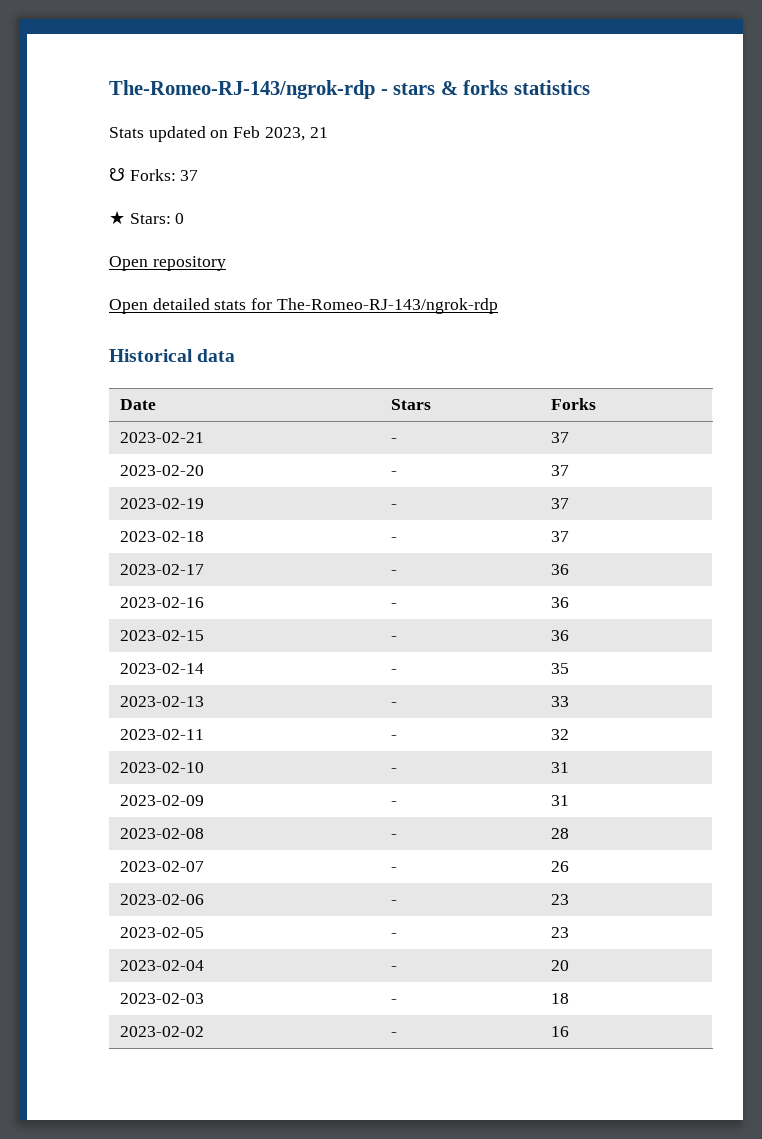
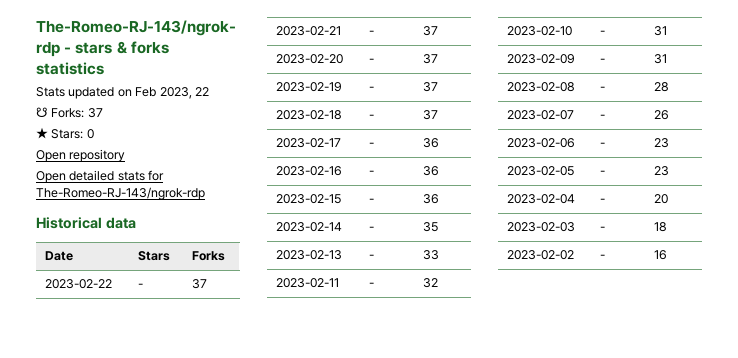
- Stats updated on Feb 2023, 21
+ Stats updated on Feb 2023, 22
+ 2023-02-22 | - | 37

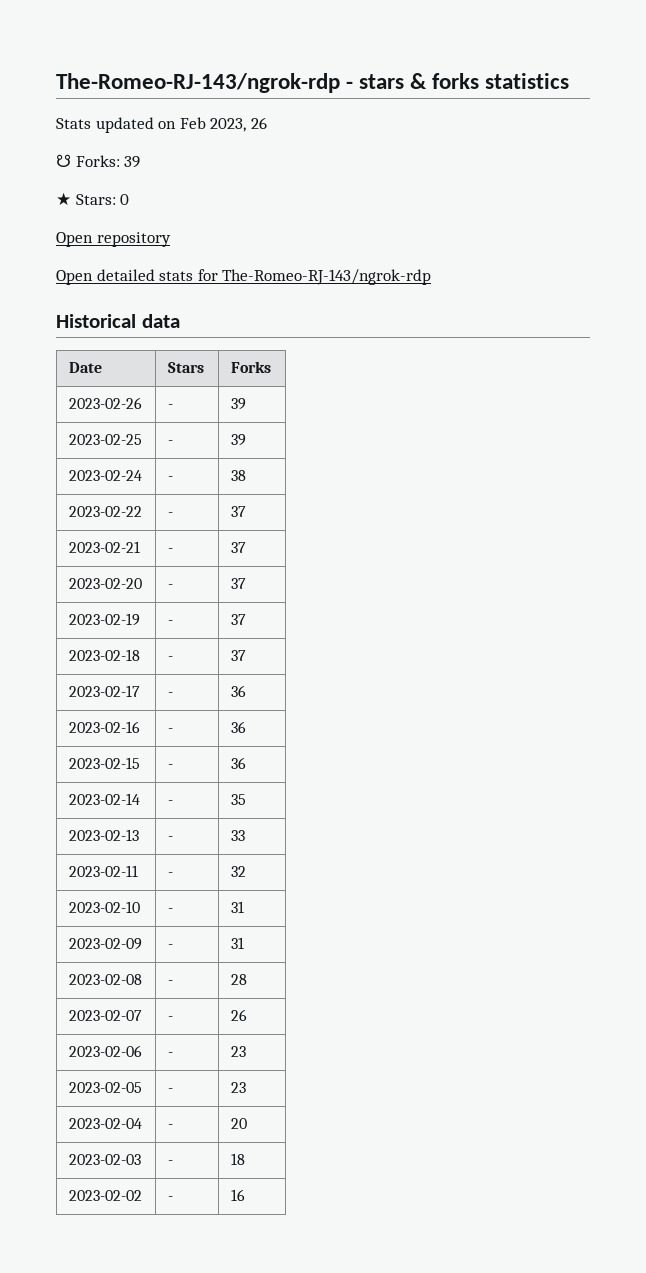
- Stats updated on Feb 2023, 22
+ Stats updated on Feb 2023, 26
- ☋ Forks: 37
+ ☋ Forks: 39
+ 2023-02-26 | - | 39
+ 2023-02-25 | - | 39
+ 2023-02-24 | - | 38

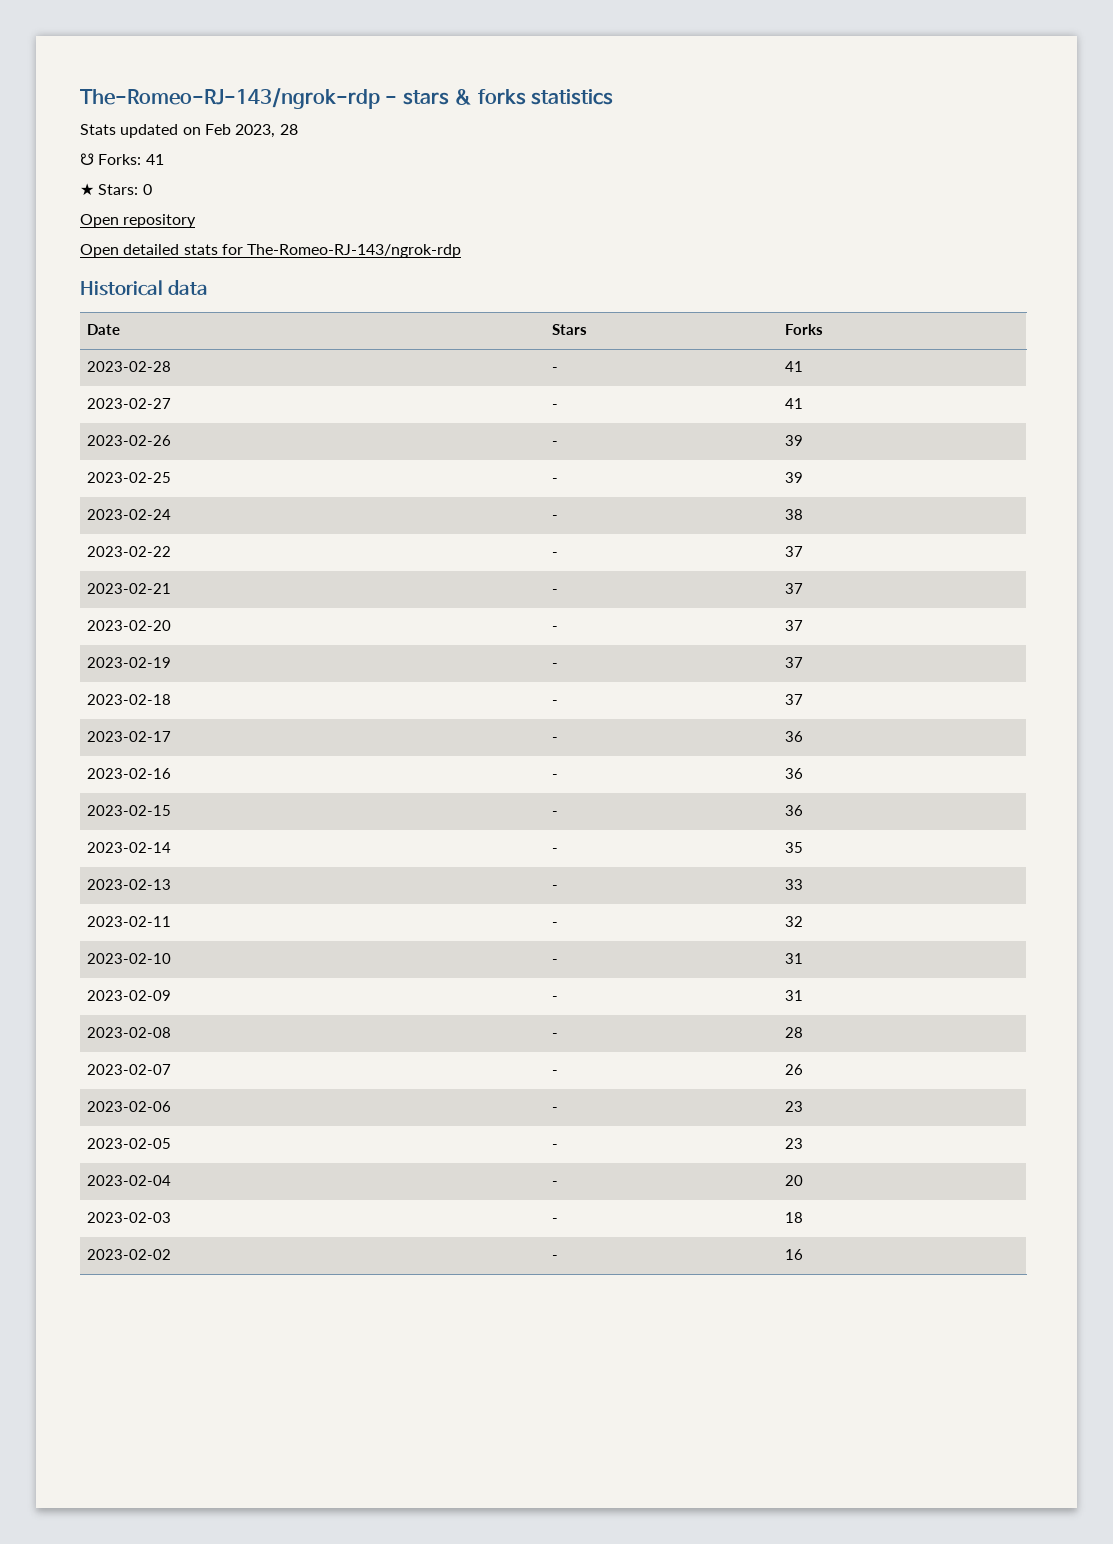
- Stats updated on Feb 2023, 26
+ Stats updated on Feb 2023, 28
- ☋ Forks: 39
+ ☋ Forks: 41
+ 2023-02-28 | - | 41
+ 2023-02-27 | - | 41

